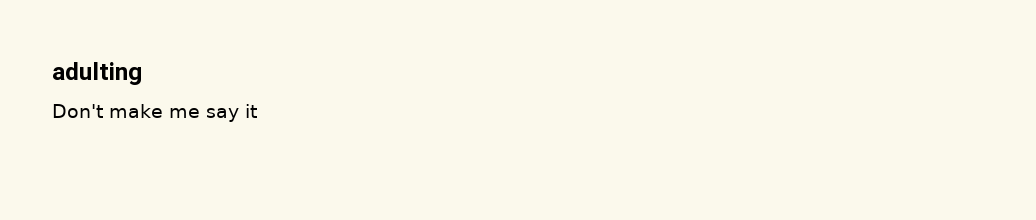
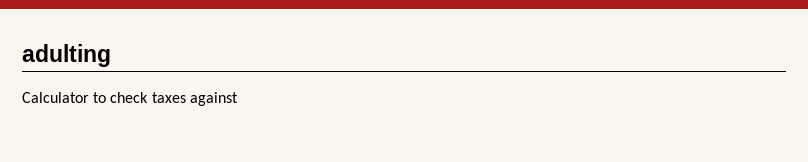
- Don't make me say it
+ Calculator to check taxes against

